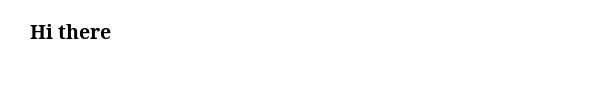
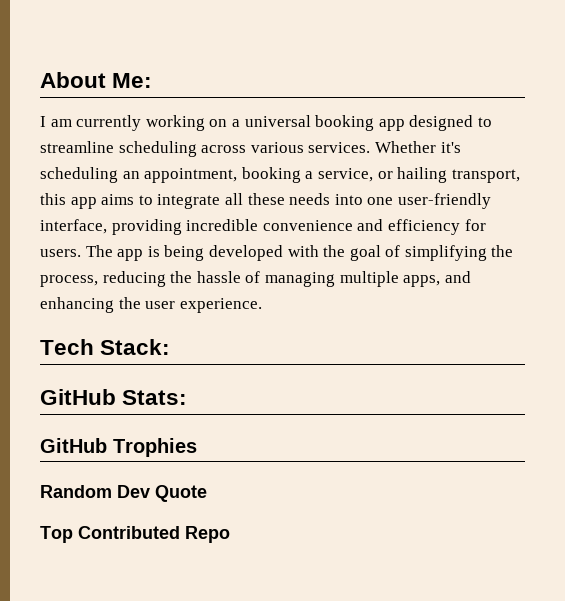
- Hi there
+ About Me:
+ I am currently working on a universal booking app designed to streamline scheduling across various services. Whether it's scheduling an appointment, booking a service, or hailing transport, this app aims to integrate all these needs into one user-friendly interface, providing incredible convenience and efficiency for users. The app is being developed with the goal of simplifying the process, reducing the hassle of managing multiple apps, and enhancing the user experience.
+ Tech Stack:
+ GitHub Stats:
+ GitHub Trophies
+ Random Dev Quote
+ Top Contributed Repo

